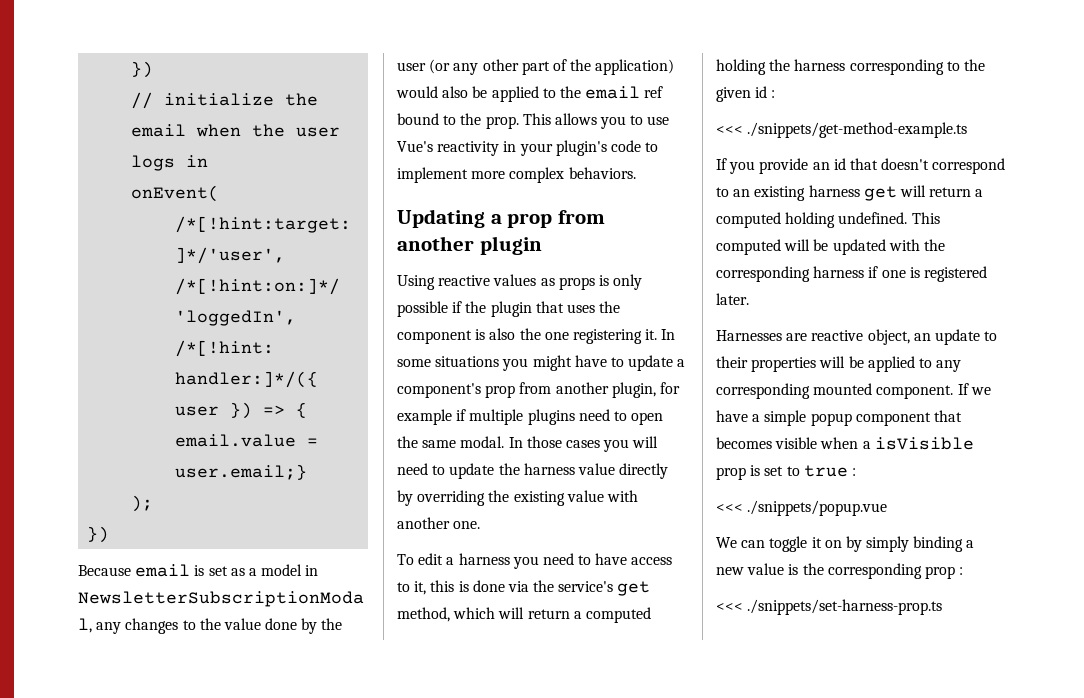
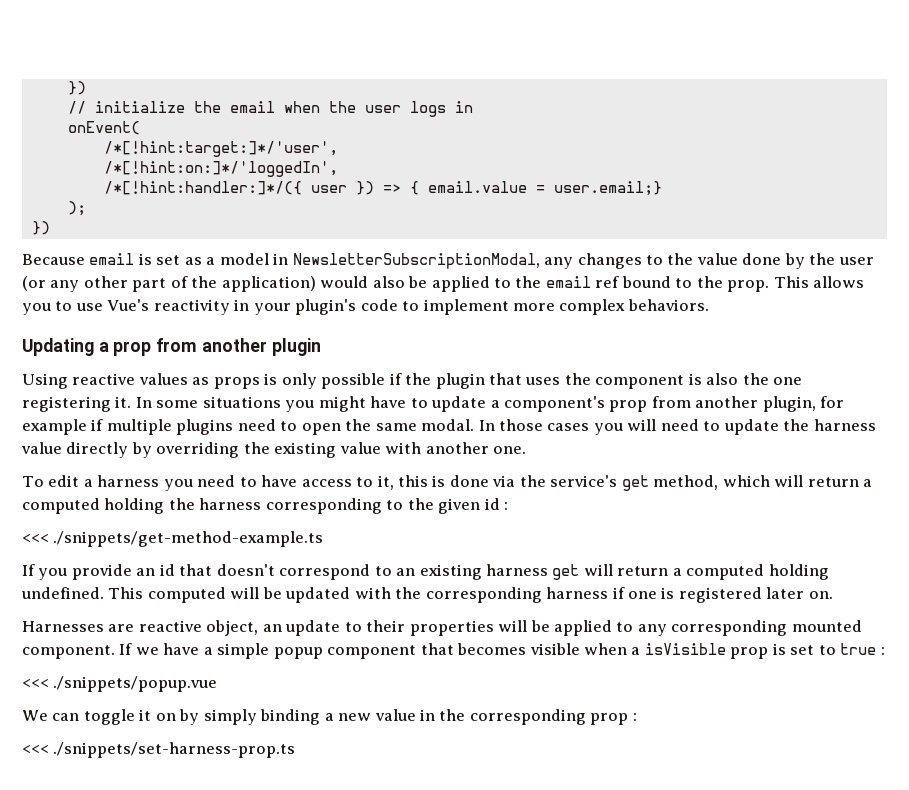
- This computed will be updated with the corresponding harness if one is registered later.
+ This computed will be updated with the corresponding harness if one is registered later on.
- We can toggle it on by simply binding a new value is the corresponding prop :
+ We can toggle it on by simply binding a new value in the corresponding prop :

